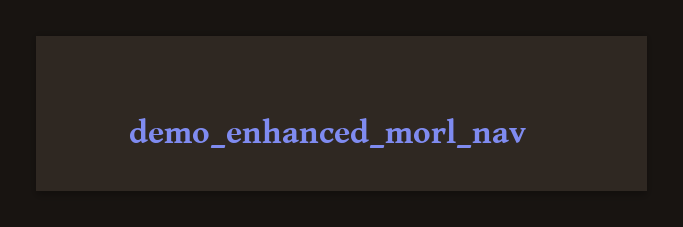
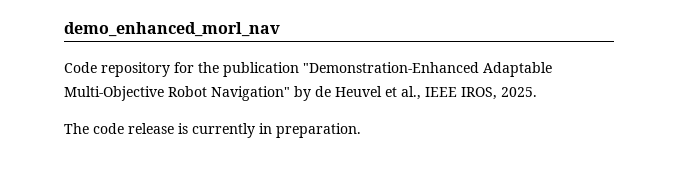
+ Code repository for the publication "Demonstration-Enhanced Adaptable Multi-Objective Robot Navigation" by de Heuvel et al., IEEE IROS, 2025.
+ The code release is currently in preparation.

